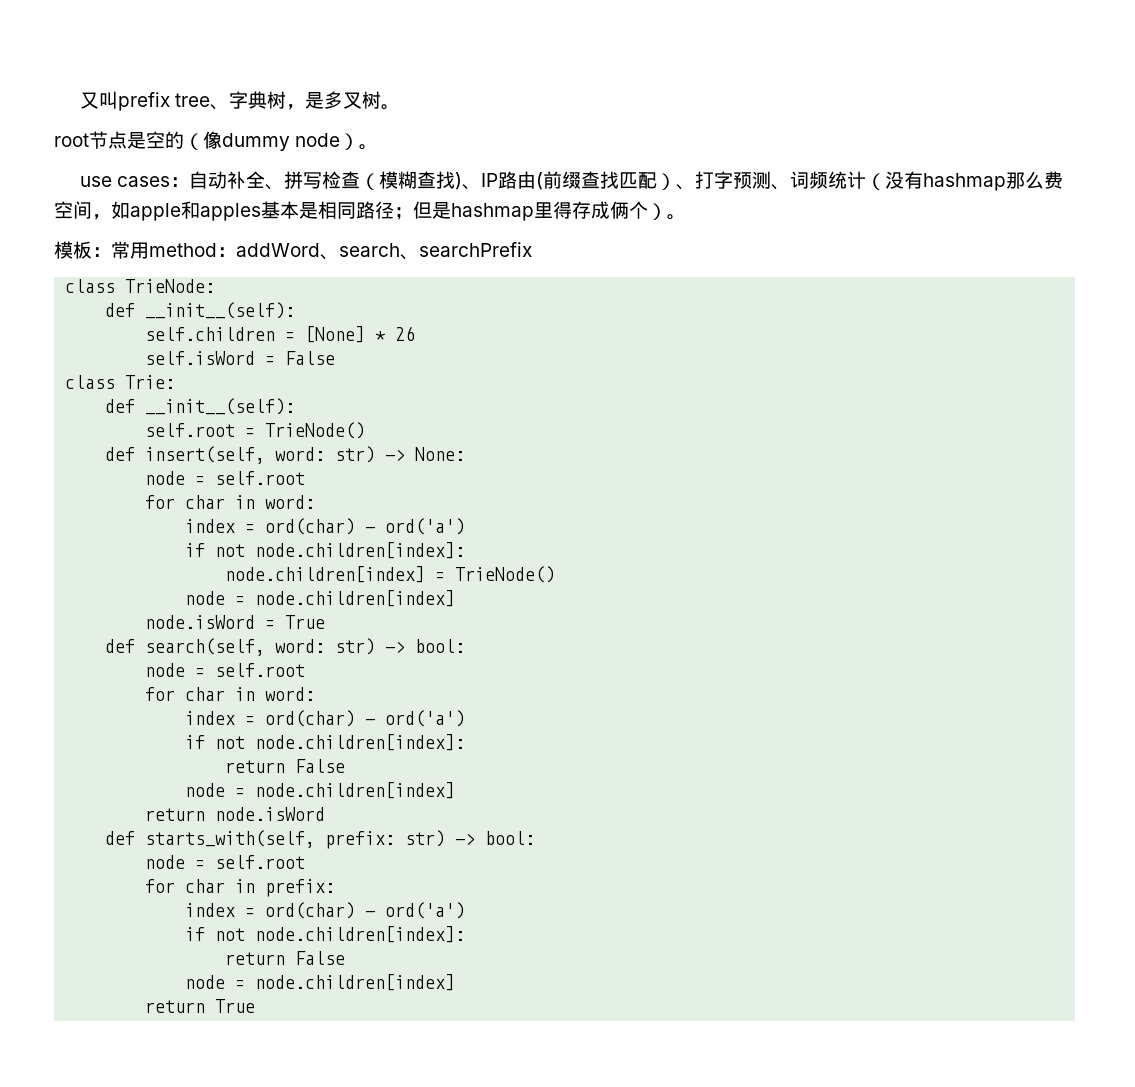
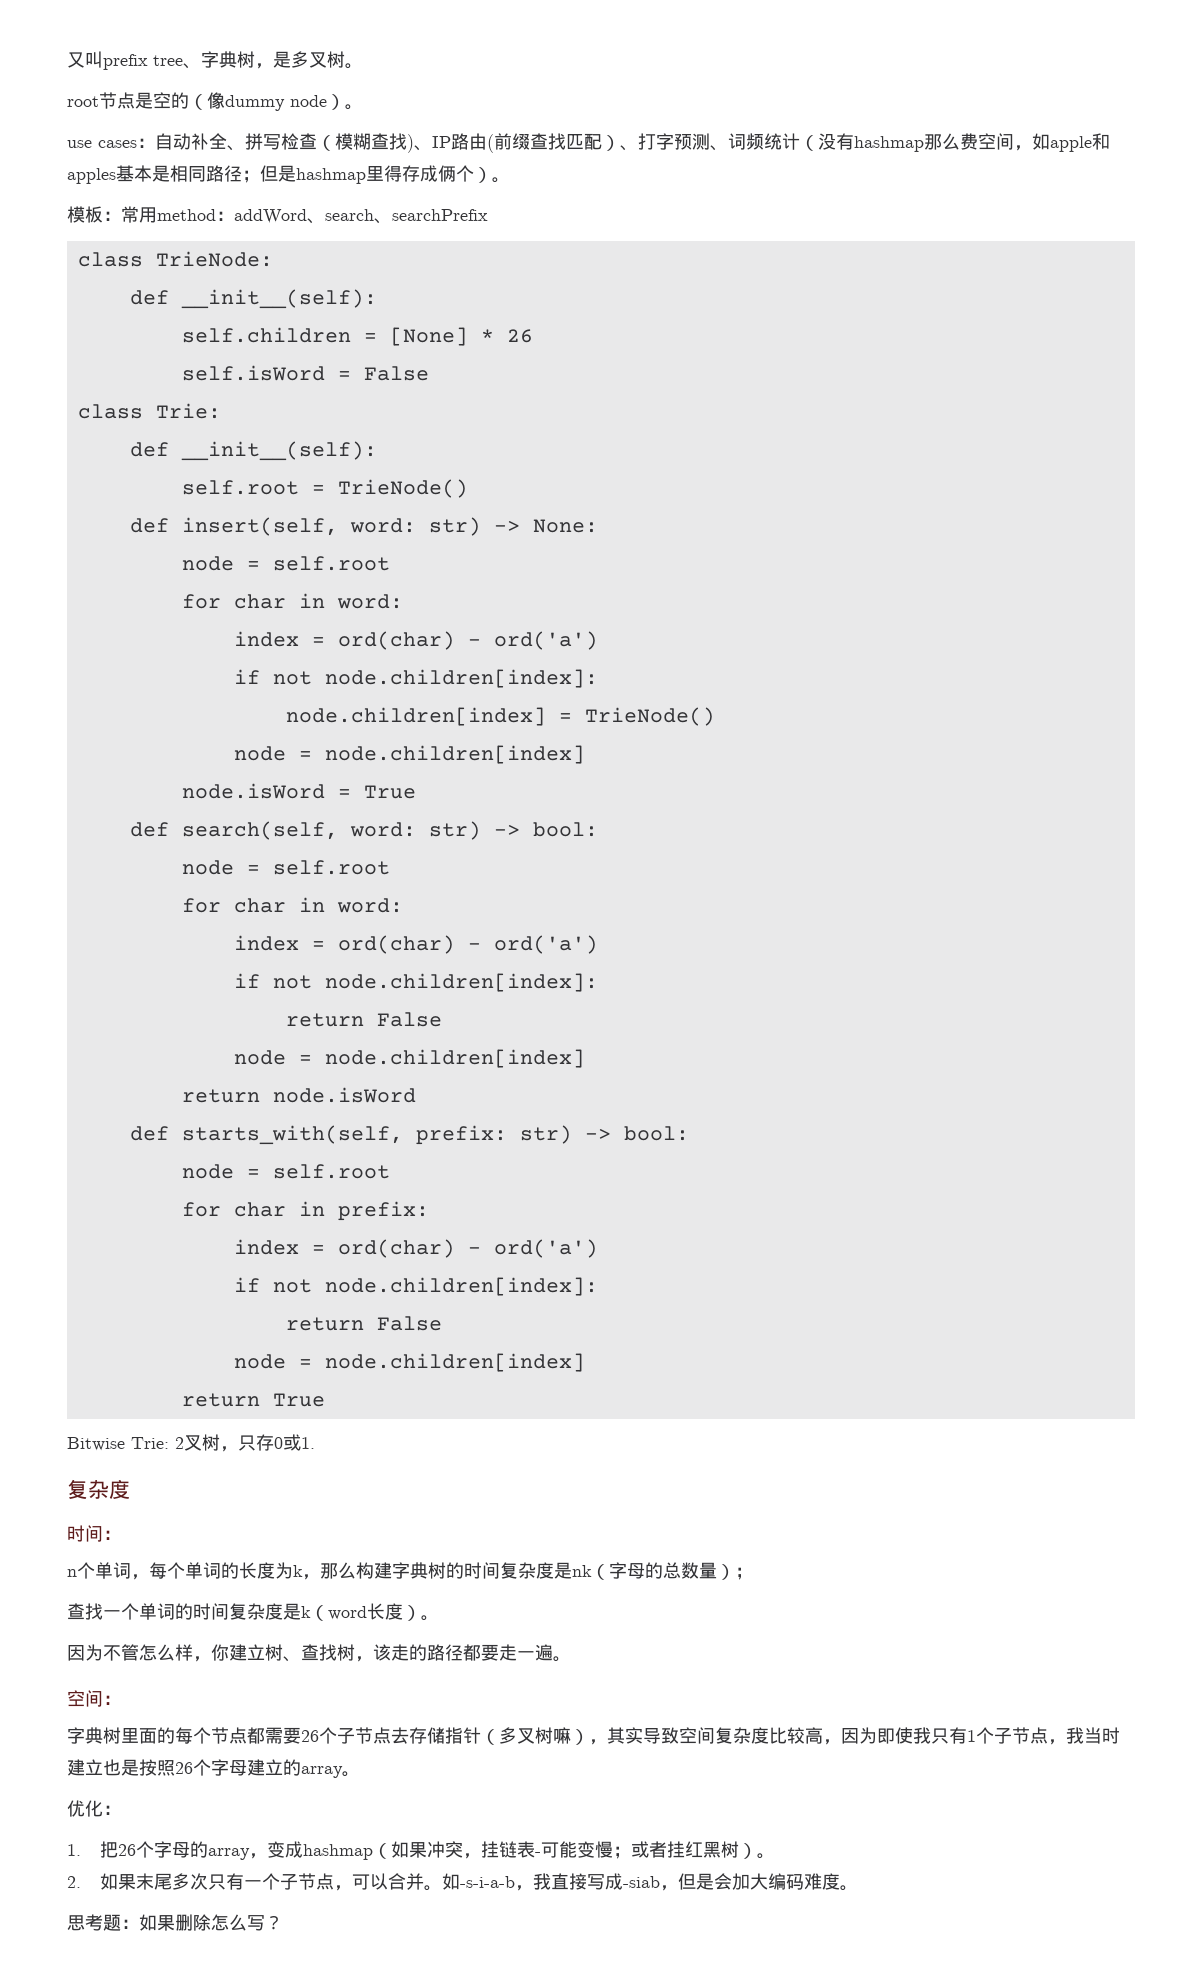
+ Bitwise Trie: 2叉树，只存0或1.
+ 复杂度
+ 时间：
+ n个单词，每个单词的长度为k，那么构建字典树的时间复杂度是nk（字母的总数量）；
+ 查找一个单词的时间复杂度是k（word长度）。
+ 因为不管怎么样，你建立树、查找树，该走的路径都要走一遍。
+ 空间：
+ 字典树里面的每个节点都需要26个子节点去存储指针（多叉树嘛），其实导致空间复杂度比较高，因为即使我只有1个子节点，我当时建立也是按照26个字母建立的array。
+ 优化：
+ 1.把26个字母的array，变成hashmap（如果冲突，挂链表-可能变慢；或者挂红黑树）。
+ 2.如果末尾多次只有一个子节点，可以合并。如-s-i-a-b，我直接写成-siab，但是会加大编码难度。
+ 思考题：如果删除怎么写？

